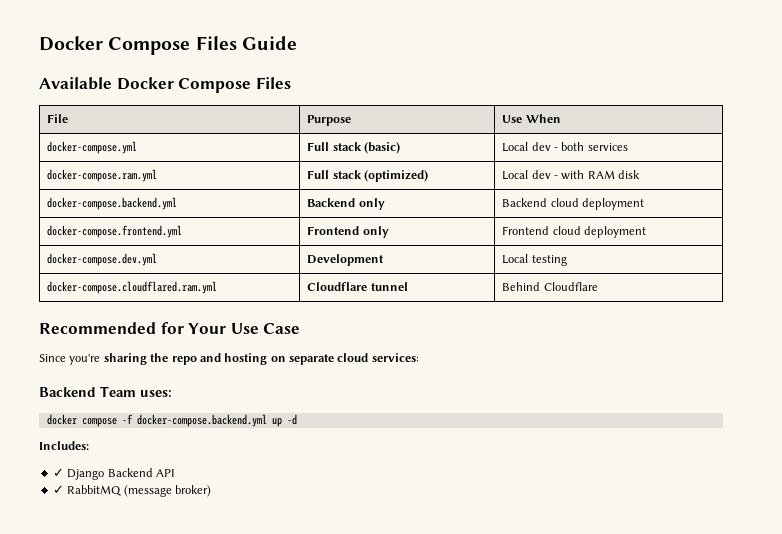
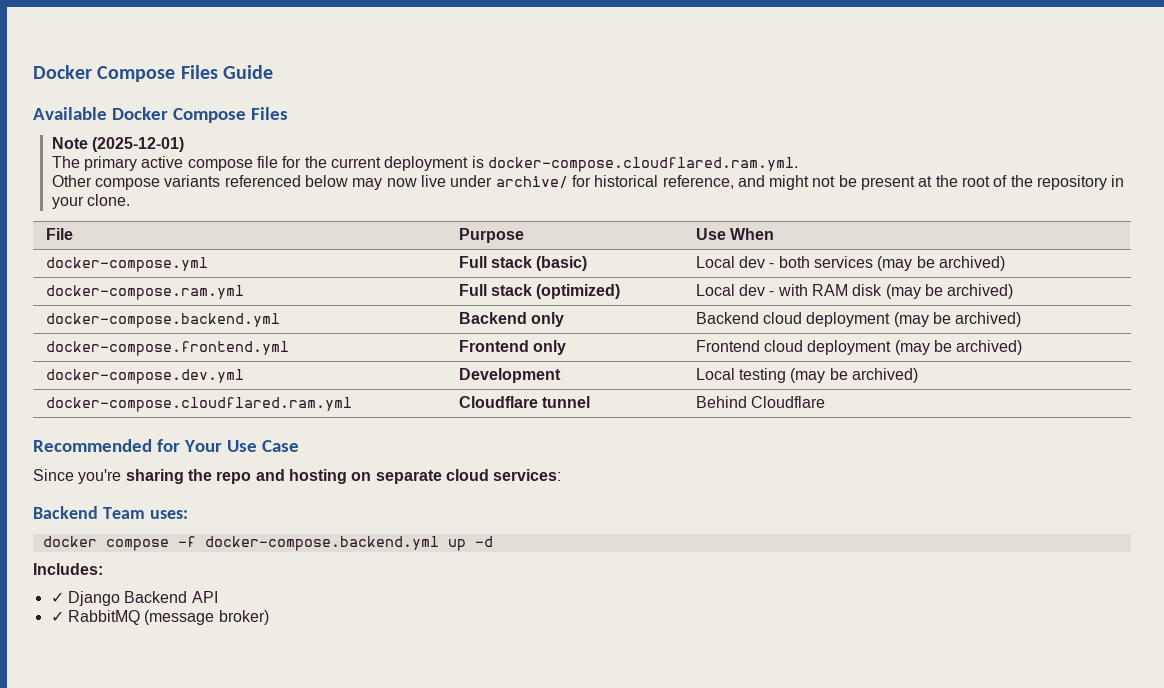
+ Note (2025-12-01)
+ The primary active compose file for the current deployment is docker-compose.cloudflared.ram.yml.
+ Other compose variants referenced below may now live under archive/ for historical reference, and might not be present at the root of the repository in your clone.
- docker-compose.yml | Full stack (basic) | Local dev - both services
+ docker-compose.yml | Full stack (basic) | Local dev - both services (may be archived)
- docker-compose.ram.yml | Full stack (optimized) | Local dev - with RAM disk
+ docker-compose.ram.yml | Full stack (optimized) | Local dev - with RAM disk (may be archived)
- docker-compose.backend.yml | Backend only | Backend cloud deployment
+ docker-compose.backend.yml | Backend only | Backend cloud deployment (may be archived)
- docker-compose.frontend.yml | Frontend only | Frontend cloud deployment
+ docker-compose.frontend.yml | Frontend only | Frontend cloud deployment (may be archived)
- docker-compose.dev.yml | Development | Local testing
+ docker-compose.dev.yml | Development | Local testing (may be archived)

